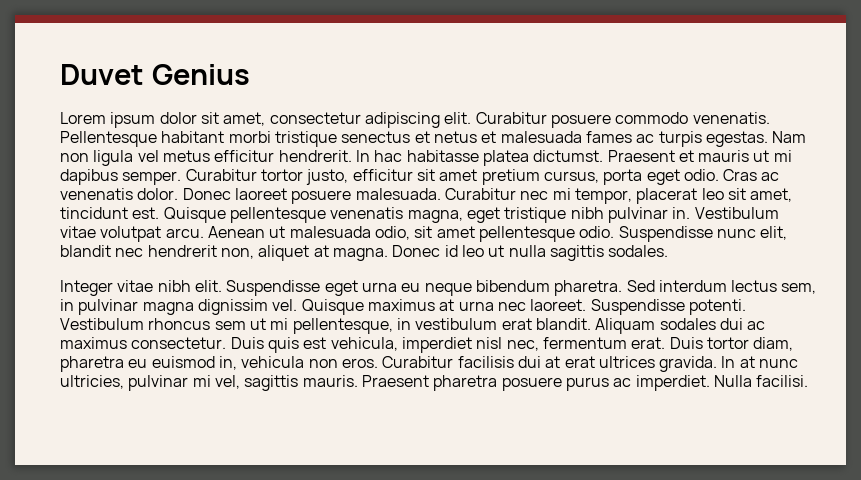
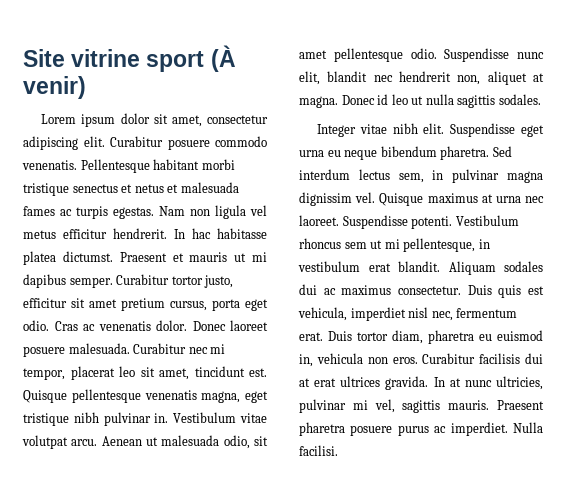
- Duvet Genius
+ Site vitrine sport (À venir)

